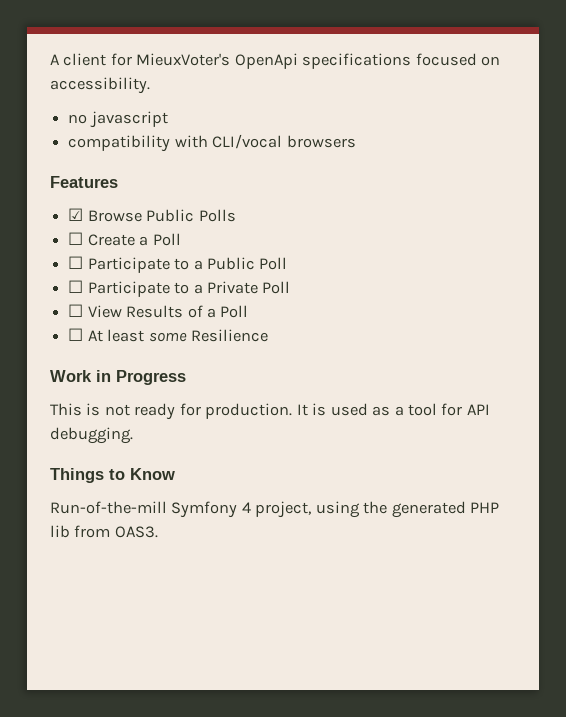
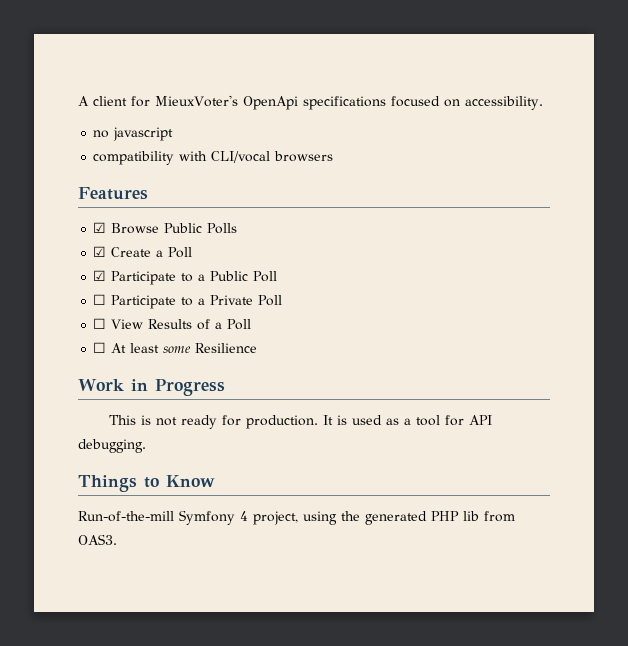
- ☐ Create a Poll
+ ☑ Create a Poll
- ☐ Participate to a Public Poll
+ ☑ Participate to a Public Poll

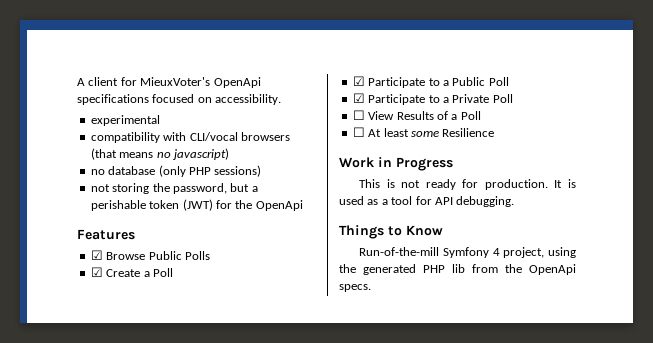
- no javascript
+ experimental
- compatibility with CLI/vocal browsers
+ compatibility with CLI/vocal browsers (that means no javascript)
+ no database (only PHP sessions)
+ not storing the password, but a perishable token (JWT) for the OpenApi
- ☐ Participate to a Private Poll
+ ☑ Participate to a Private Poll
- Run-of-the-mill Symfony 4 project, using the generated PHP lib from OAS3.
+ Run-of-the-mill Symfony 4 project, using the generated PHP lib from the OpenApi specs.

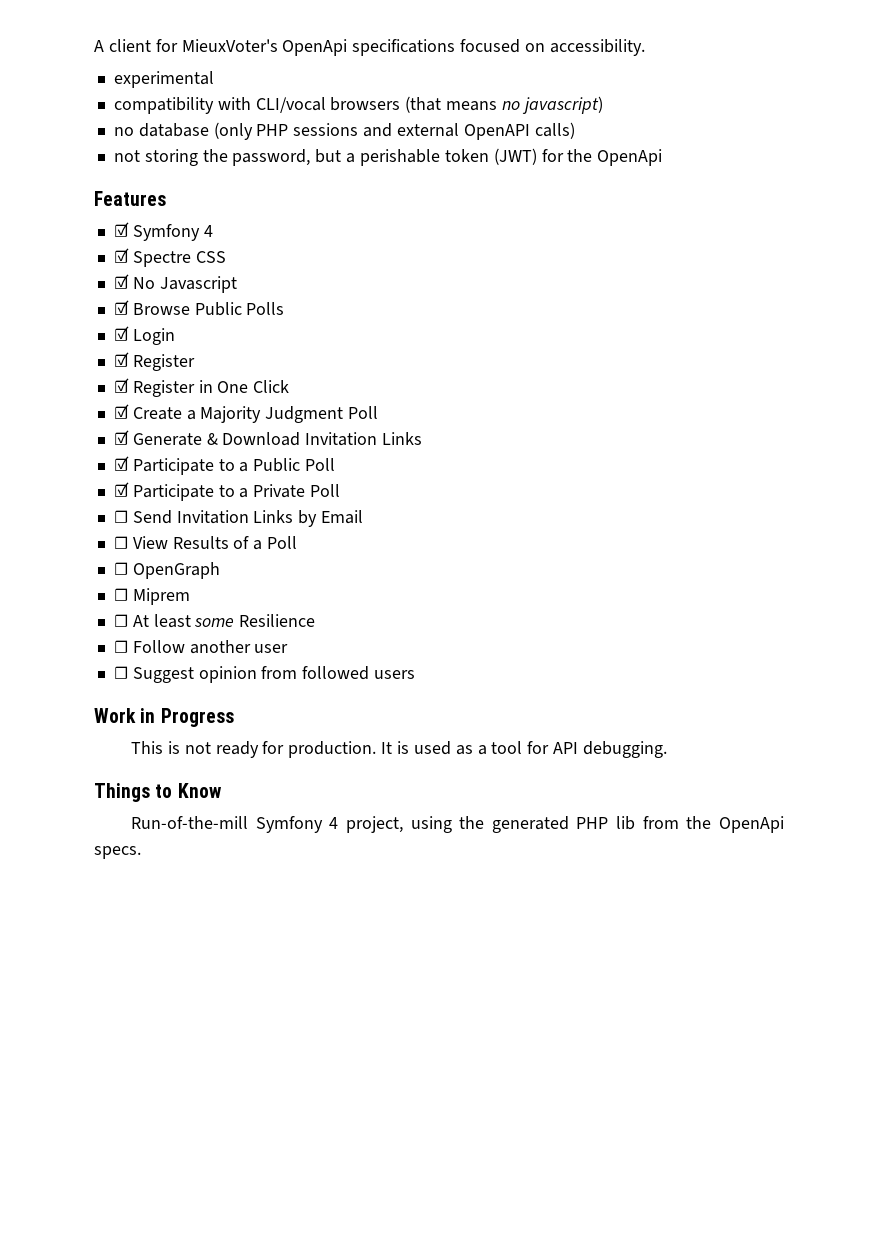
- no database (only PHP sessions)
+ no database (only PHP sessions and external OpenAPI calls)
+ ☑ Symfony 4
+ ☑ Spectre CSS
+ ☑ No Javascript
  ☑ Browse Public Polls
+ ☑ Login
+ ☑ Register
+ ☑ Register in One Click
- ☑ Create a Poll
+ ☑ Create a Majority Judgment Poll
+ ☑ Generate & Download Invitation Links
+ ☐ Send Invitation Links by Email
+ ☐ OpenGraph
+ ☐ Miprem
+ ☐ Follow another user
+ ☐ Suggest opinion from followed users

